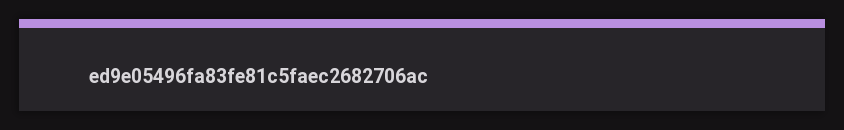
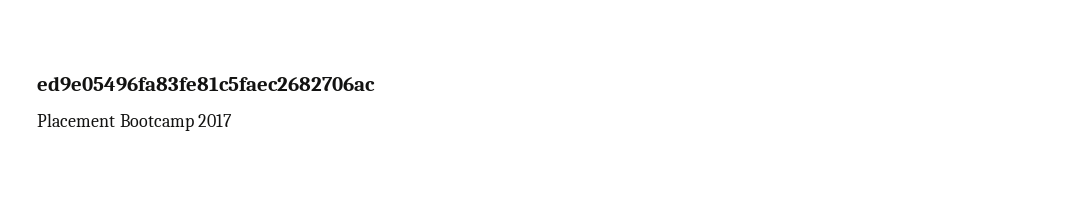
+ Placement Bootcamp 2017

